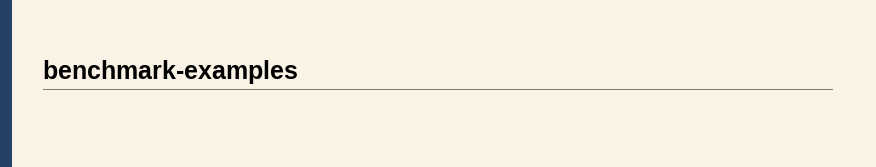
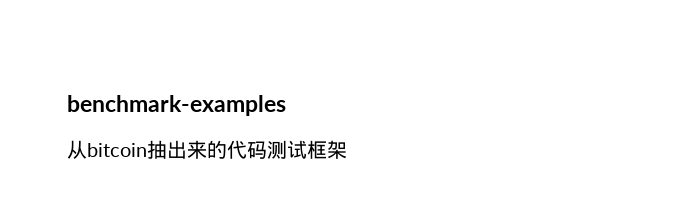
+ 从bitcoin抽出来的代码测试框架

